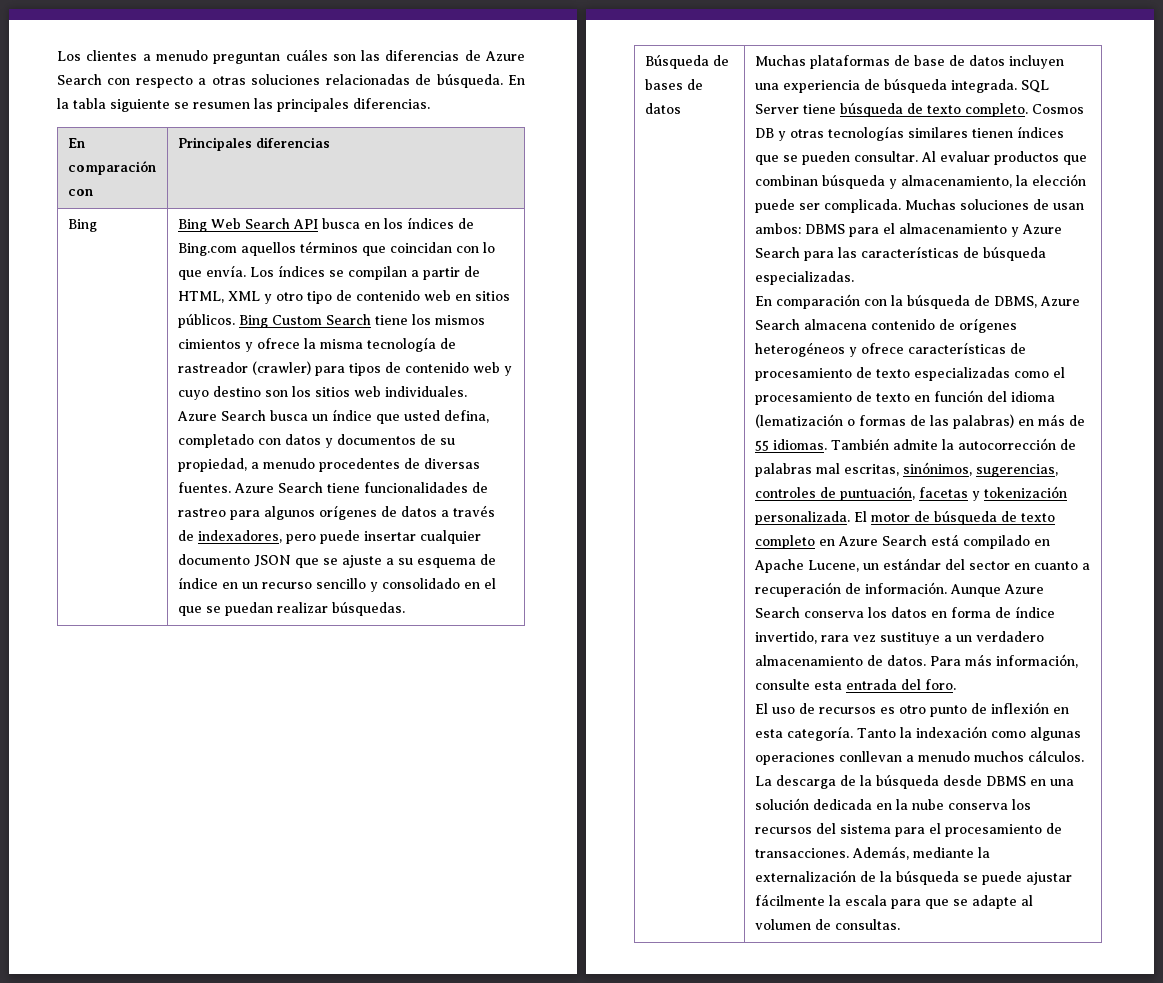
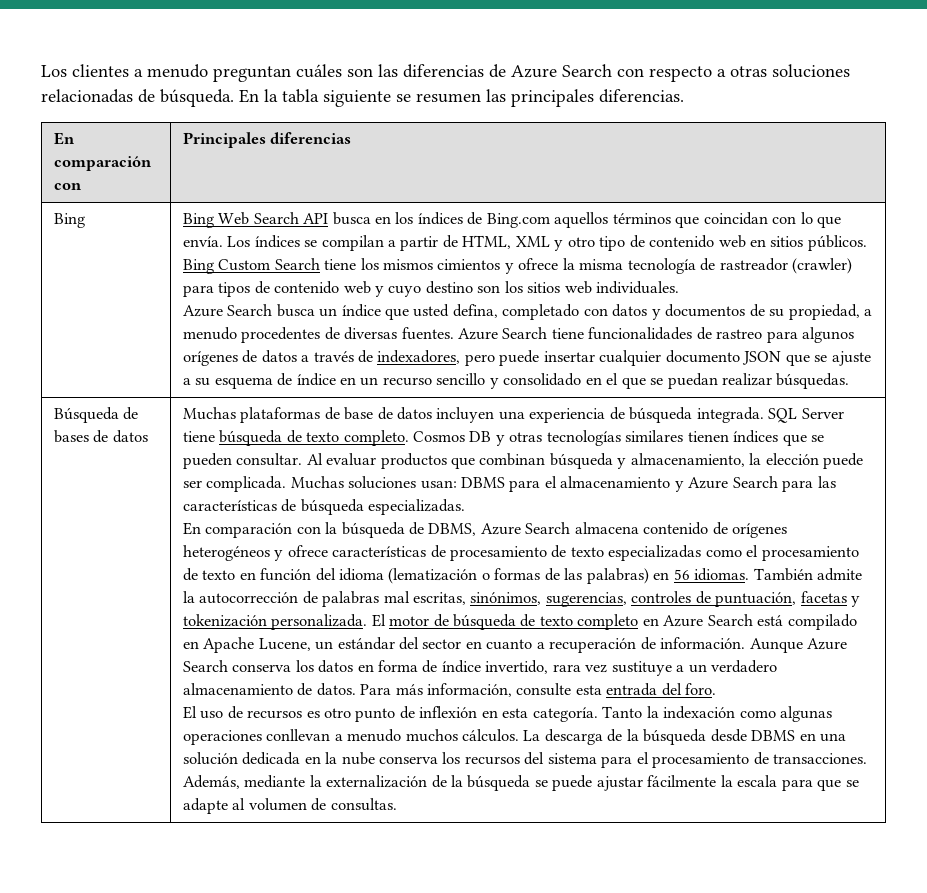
- Muchas soluciones de usan ambos: DBMS para el almacenamiento y Azure Search para las características de búsqueda especializadas.
+ Muchas soluciones usan: DBMS para el almacenamiento y Azure Search para las características de búsqueda especializadas.
- En comparación con la búsqueda de DBMS, Azure Search almacena contenido de orígenes heterogéneos y ofrece características de procesamiento de texto especializadas como el procesamiento de texto en función del idioma (lematización o formas de las palabras) en más de 55 idiomas.
+ En comparación con la búsqueda de DBMS, Azure Search almacena contenido de orígenes heterogéneos y ofrece características de procesamiento de texto especializadas como el procesamiento de texto en función del idioma (lematización o formas de las palabras) en 56 idiomas.

